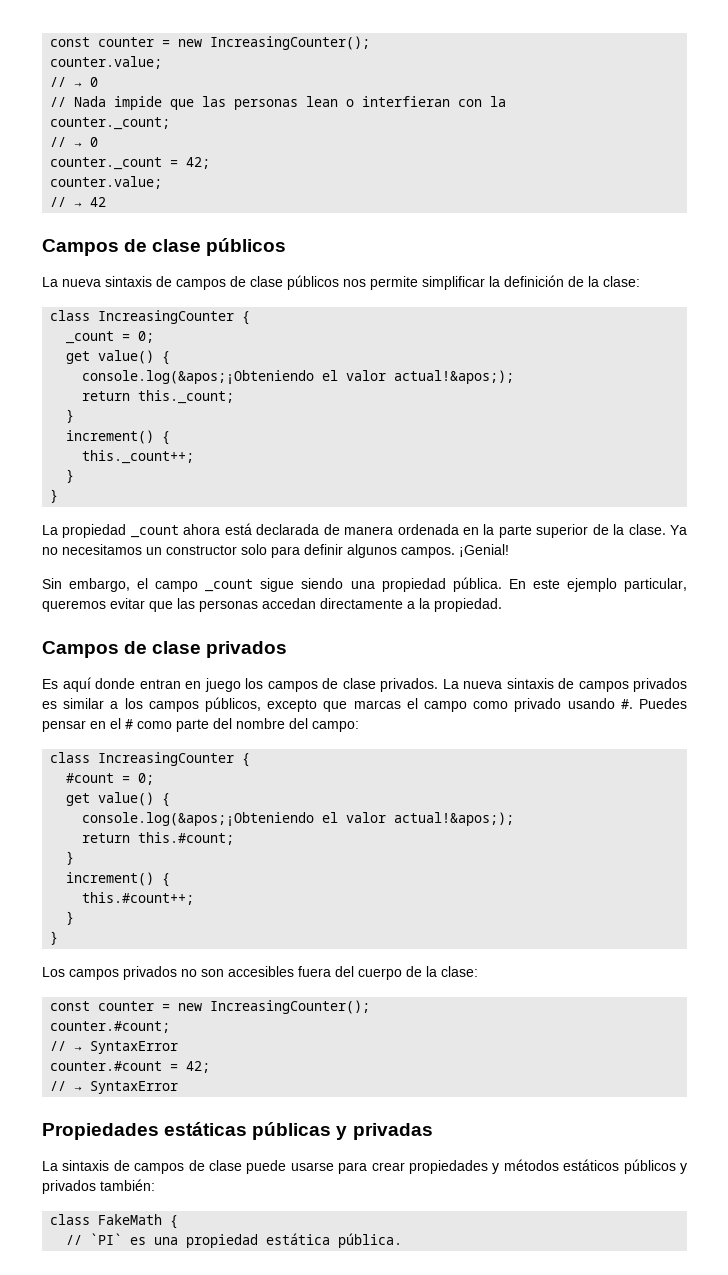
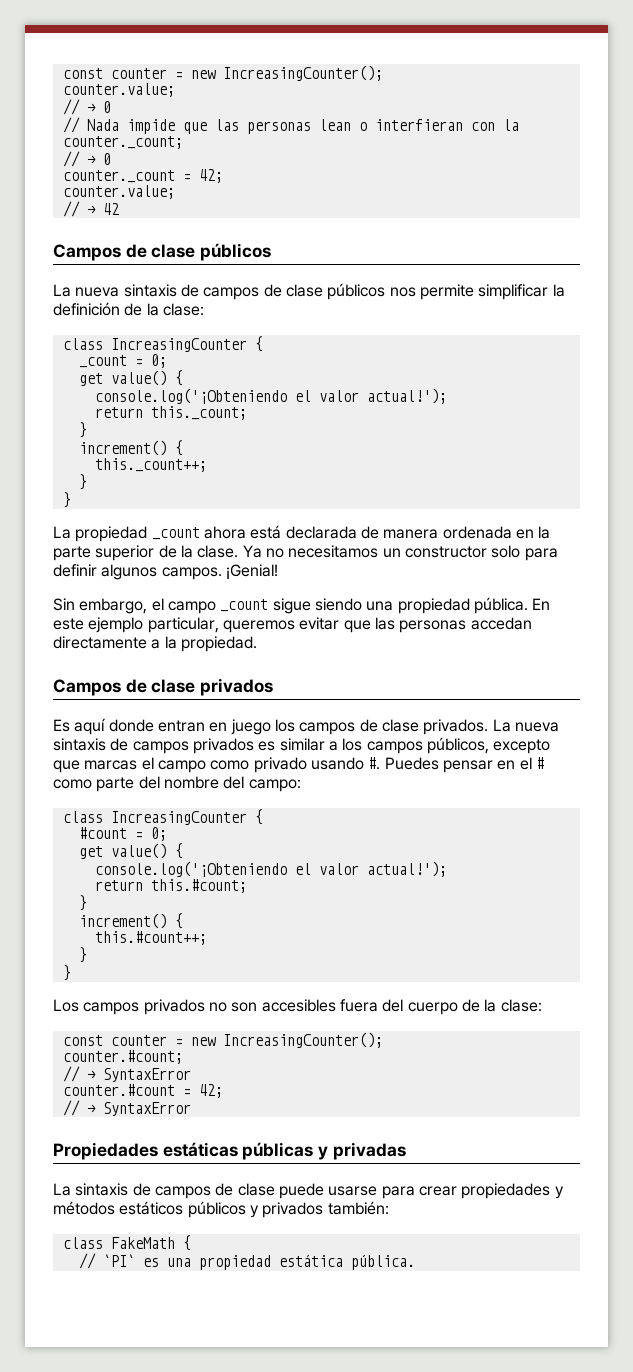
  _count = 0;
  get value() {
- console.log(&apos;¡Obteniendo el valor actual!&apos;);
+ console.log('¡Obteniendo el valor actual!');
  #count = 0;
  get value() {
- console.log(&apos;¡Obteniendo el valor actual!&apos;);
+ console.log('¡Obteniendo el valor actual!');

